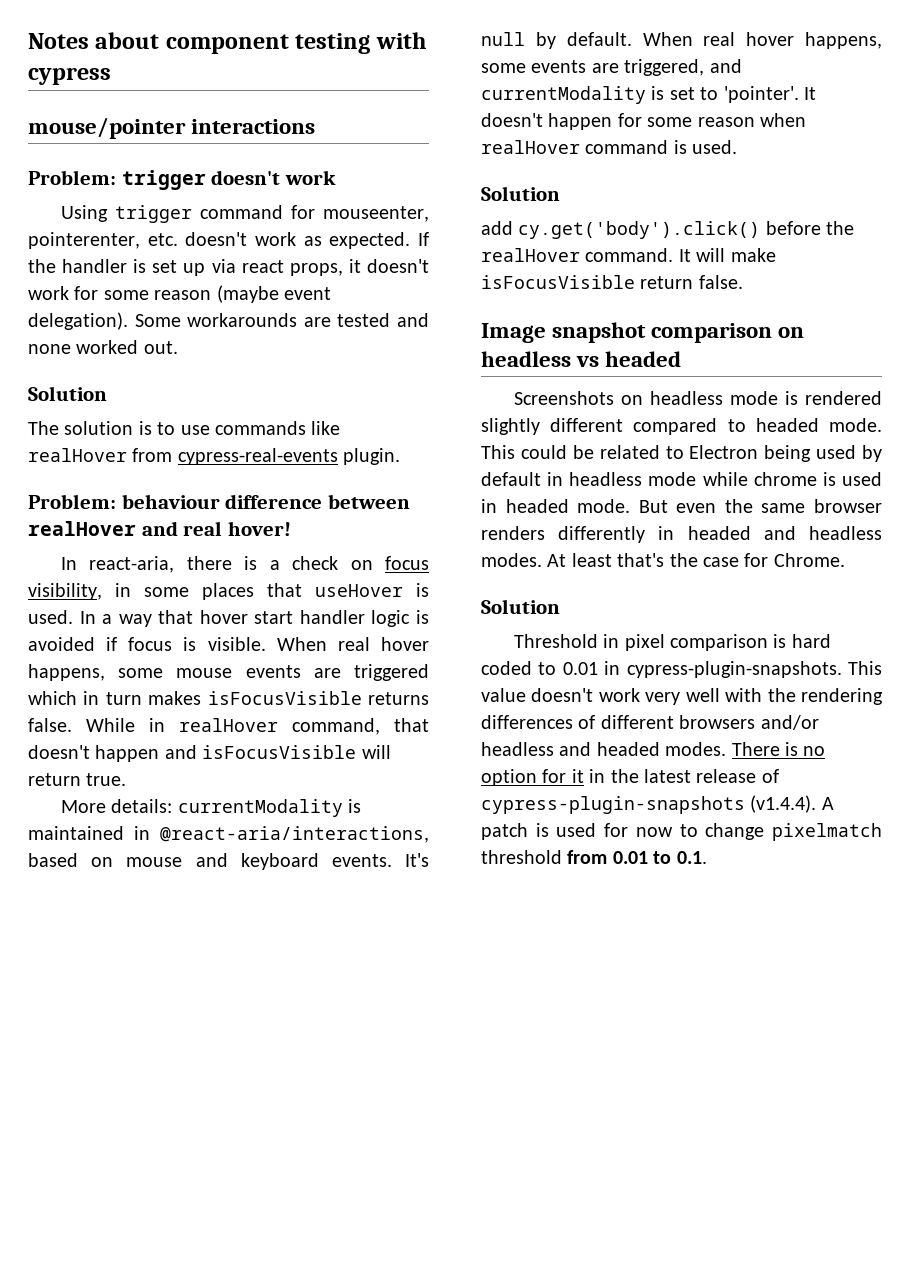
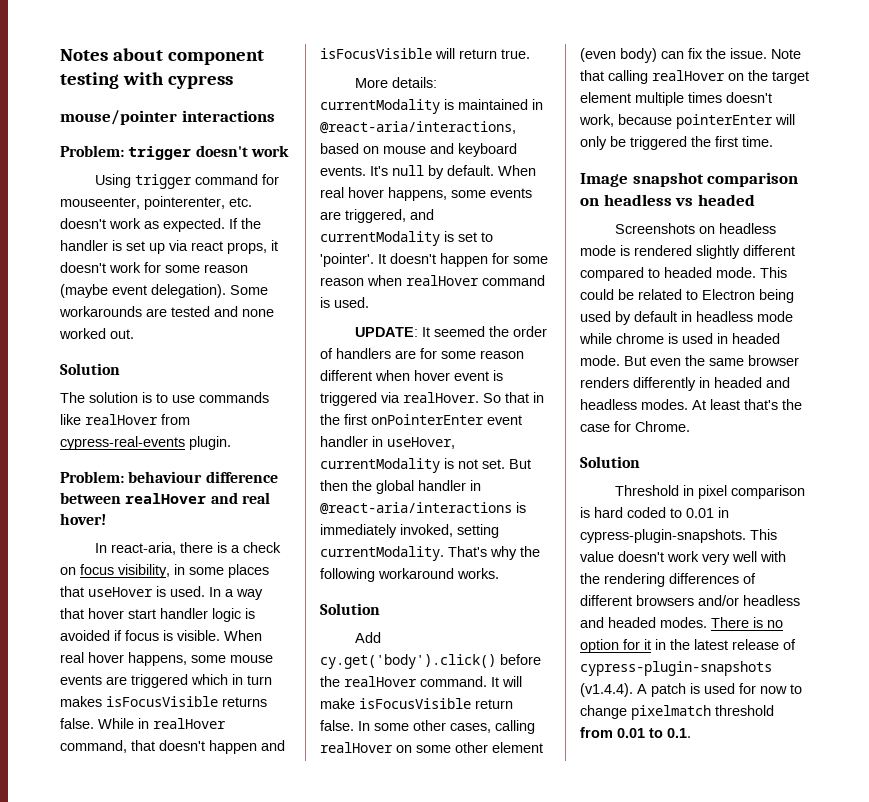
  It doesn't happen for some reason when realHover command is used.
+ UPDATE: It seemed the order of handlers are for some reason different when hover event is triggered via realHover. So that in the first onPointerEnter event handler in useHover, currentModality is not set. But then the global handler in @react-aria/interactions is immediately invoked, setting currentModality. That's why the following workaround works.
  Solution
- add cy.get('body').click() before the realHover command.
+ Add cy.get('body').click() before the realHover command.
+ In some other cases, calling realHover on some other element (even body) can fix the issue. Note that calling realHover on the target element multiple times doesn't work, because pointerEnter will only be triggered the first time.

